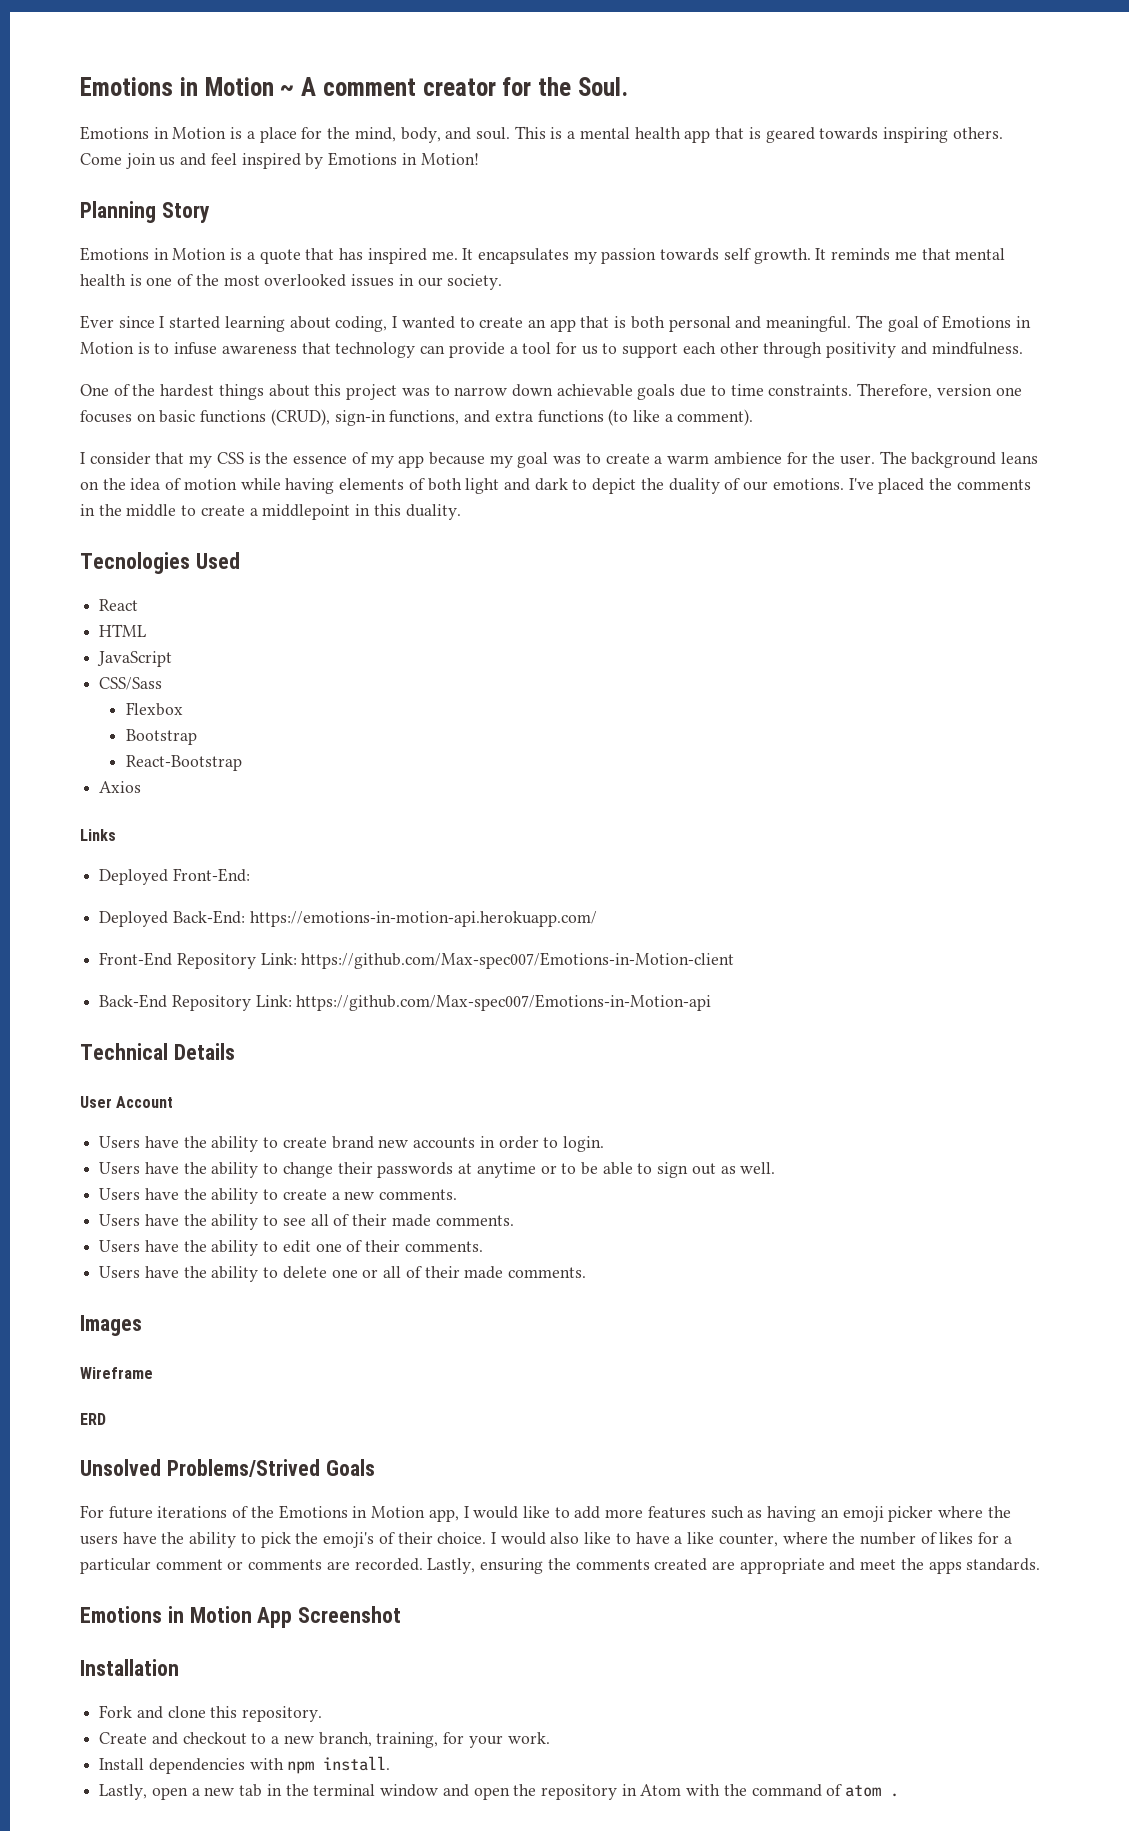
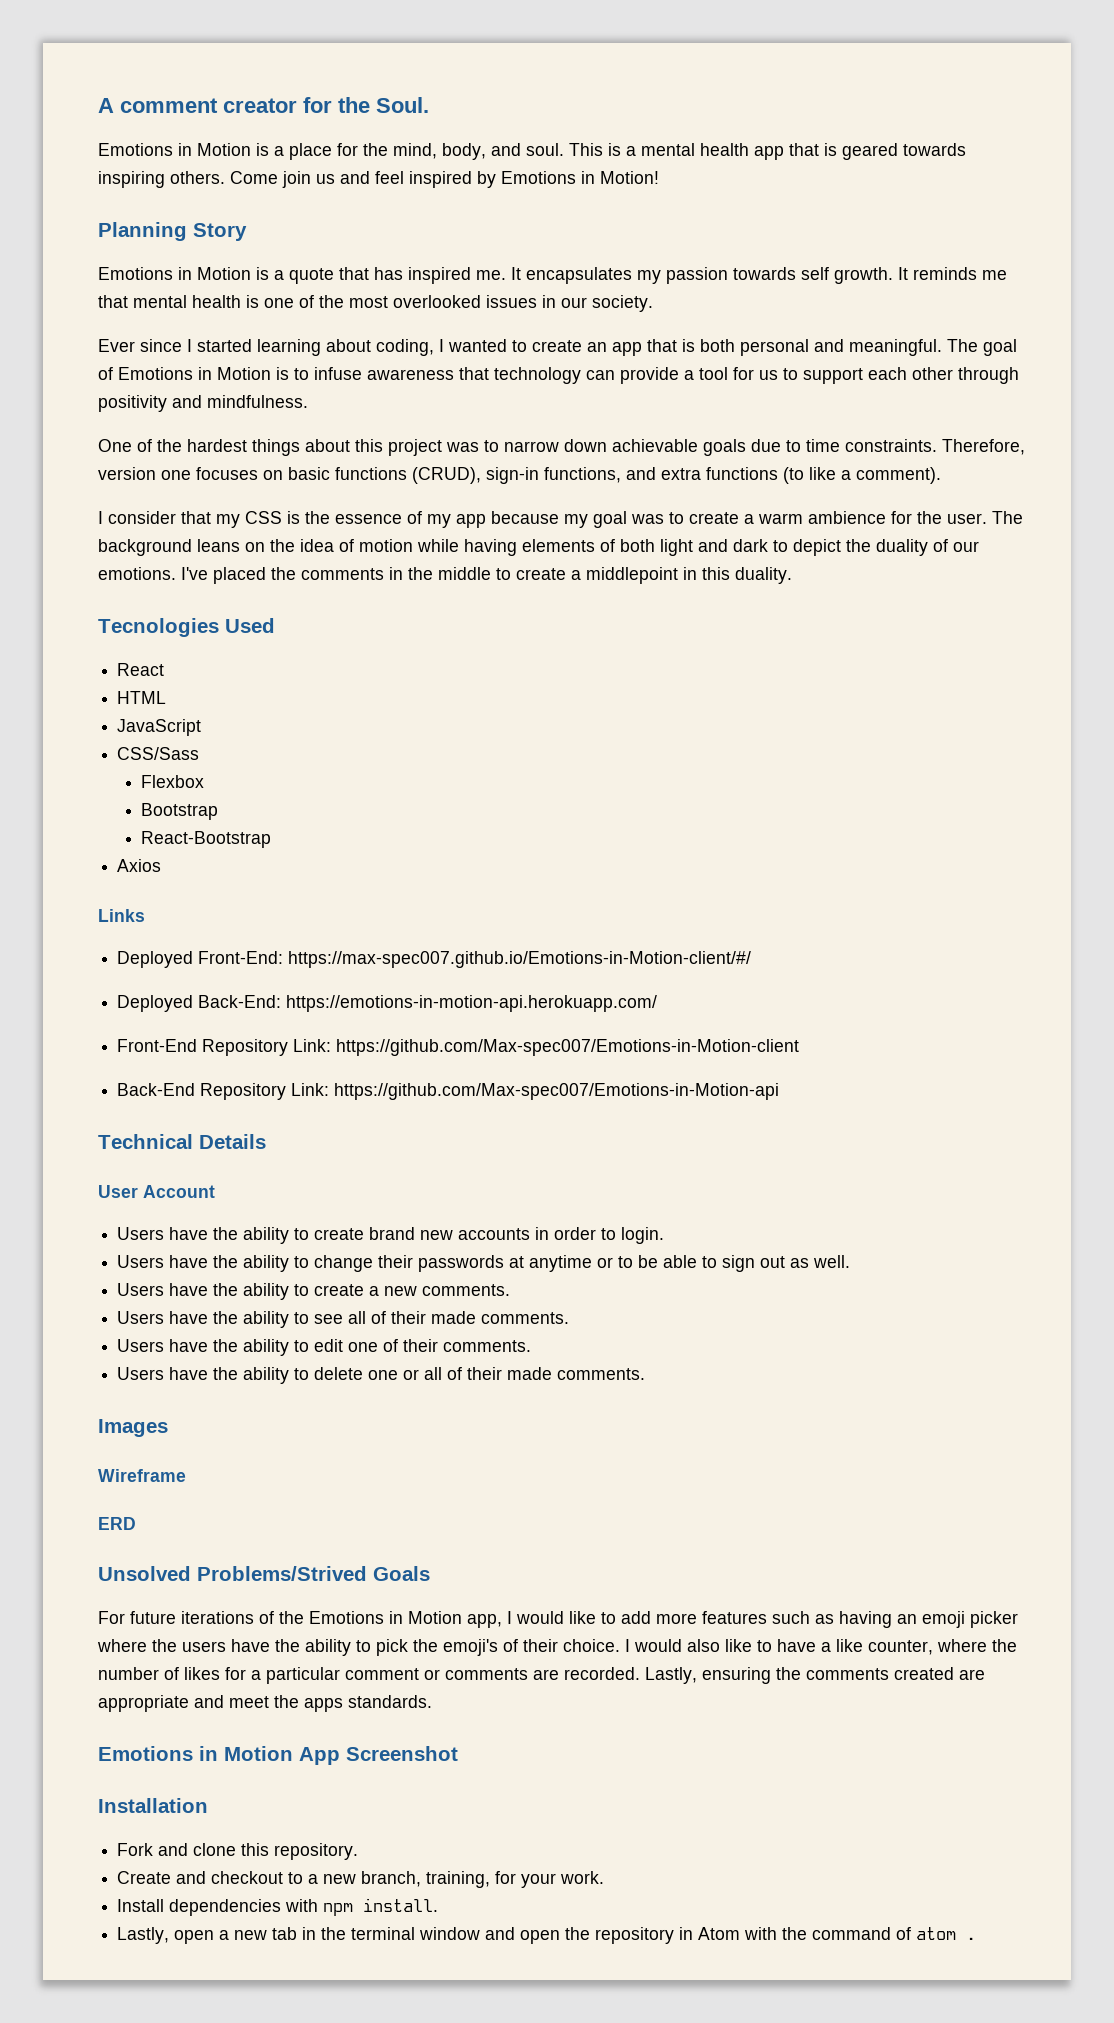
- Emotions in Motion ~ A comment creator for the Soul.
+ A comment creator for the Soul.
- Deployed Front-End:
+ Deployed Front-End: https://max-spec007.github.io/Emotions-in-Motion-client/#/

